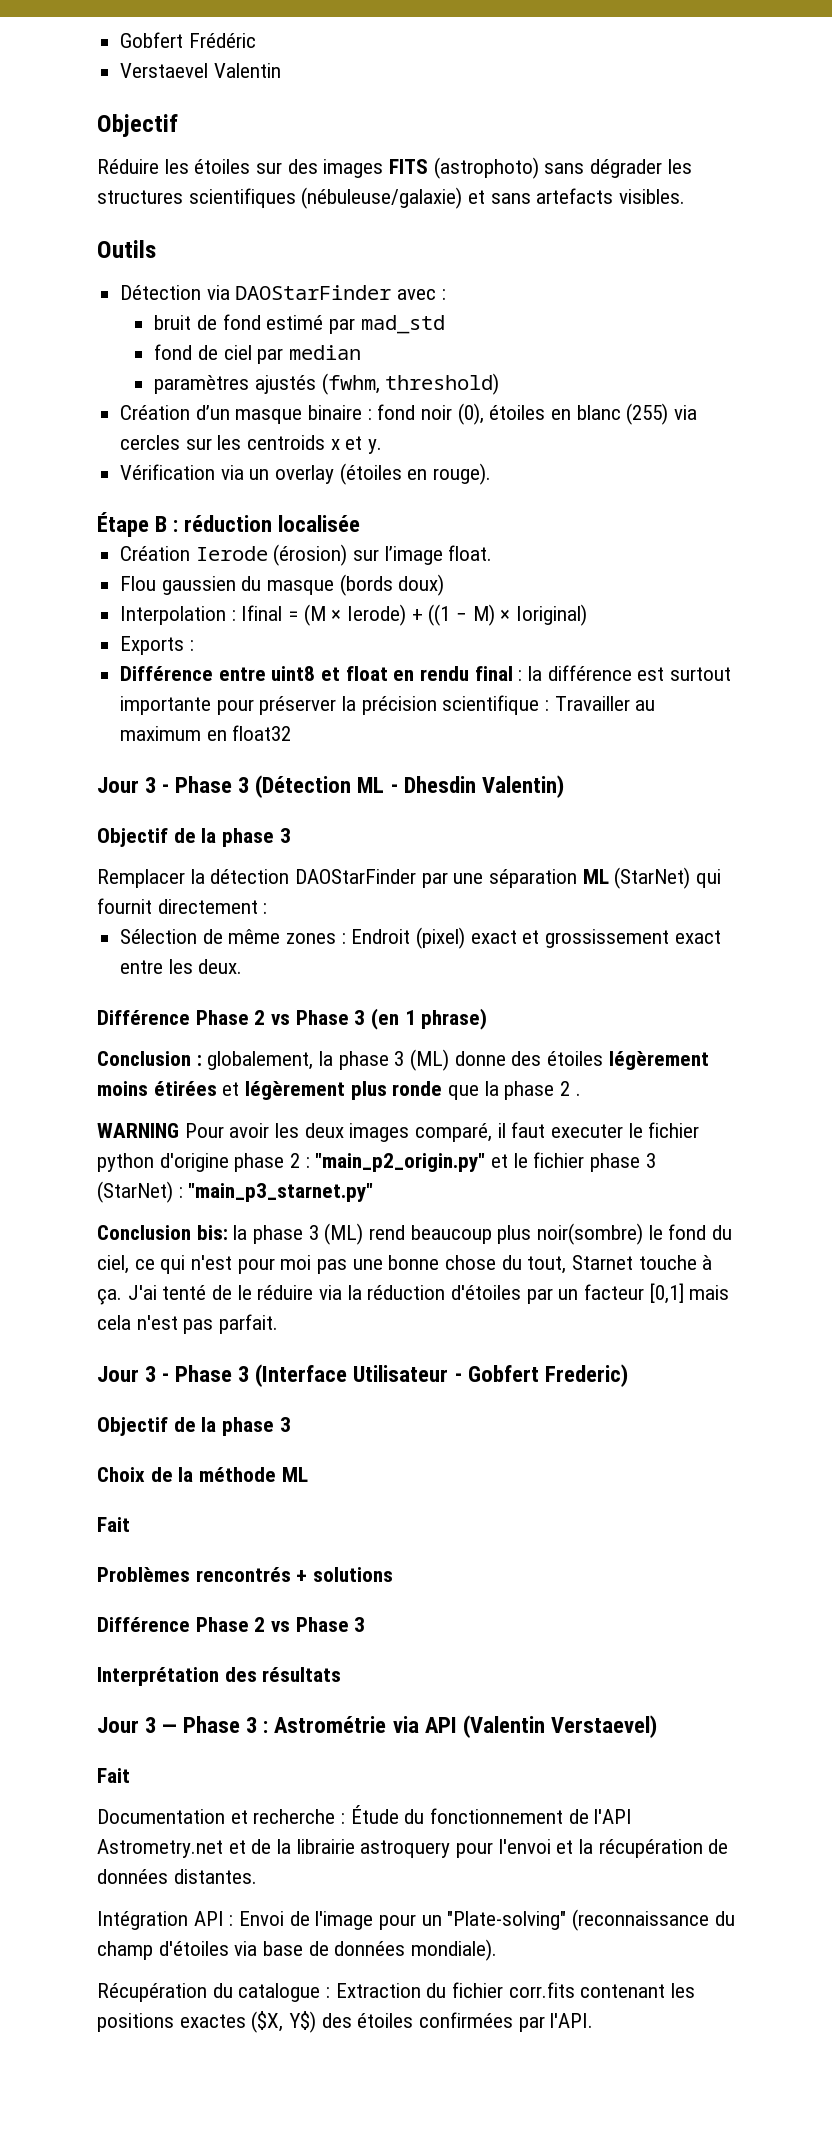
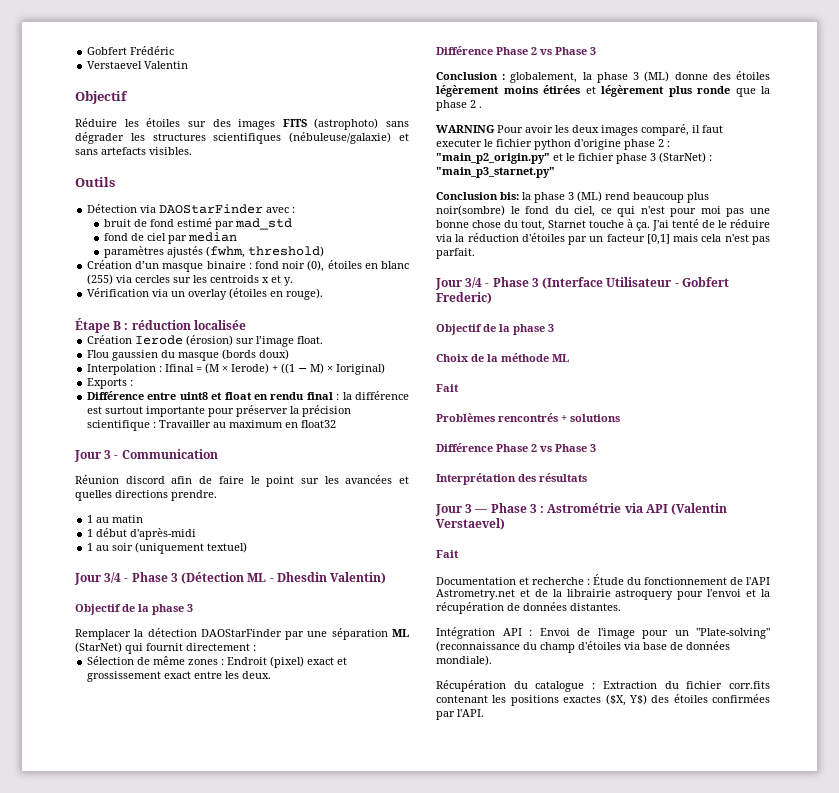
- Jour 3 - Phase 3 (Détection ML - Dhesdin Valentin)
+ Jour 3 - Communication
+ Réunion discord afin de faire le point sur les avancées et quelles directions prendre.
+ 1 au matin
+ 1 début d'après-midi
+ 1 au soir (uniquement textuel)
+ Jour 3/4 - Phase 3 (Détection ML - Dhesdin Valentin)
  Sélection de même zones : Endroit (pixel) exact et grossissement exact entre les deux.
- Différence Phase 2 vs Phase 3 (en 1 phrase)
+ Différence Phase 2 vs Phase 3
- Jour 3 - Phase 3 (Interface Utilisateur - Gobfert Frederic)
+ Jour 3/4 - Phase 3 (Interface Utilisateur - Gobfert Frederic)

